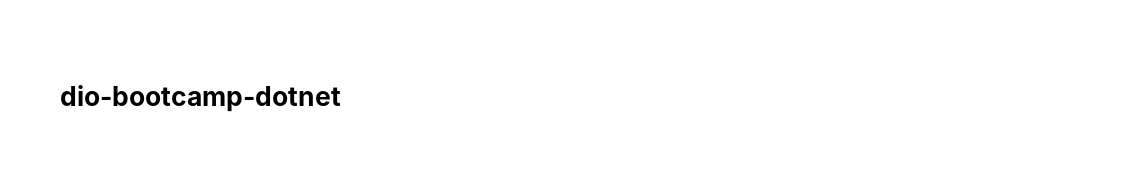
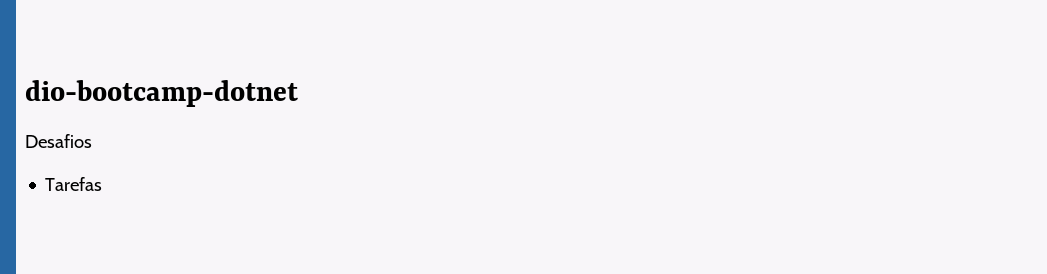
+ Desafios
+ Tarefas

